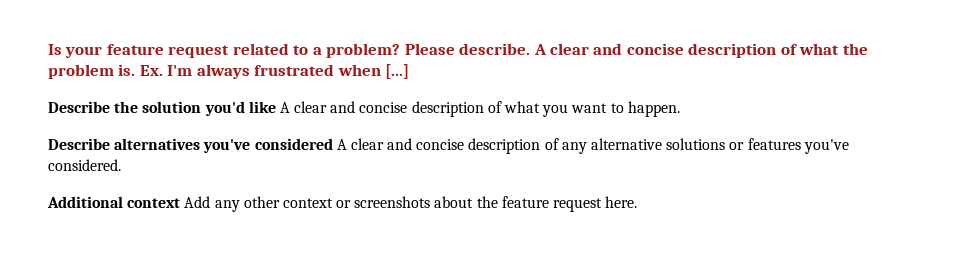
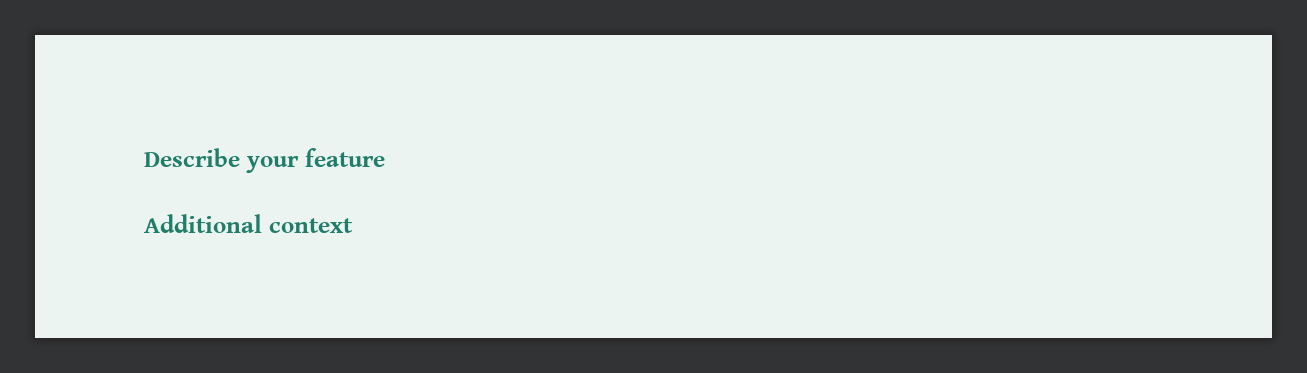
- Is your feature request related to a problem? Please describe. A clear and concise description of what the problem is. Ex. I'm always frustrated when [...]
- Describe the solution you'd like A clear and concise description of what you want to happen.
- Describe alternatives you've considered A clear and concise description of any alternative solutions or features you've considered.
- Additional context Add any other context or screenshots about the feature request here.
+ Describe your feature
+ Additional context

